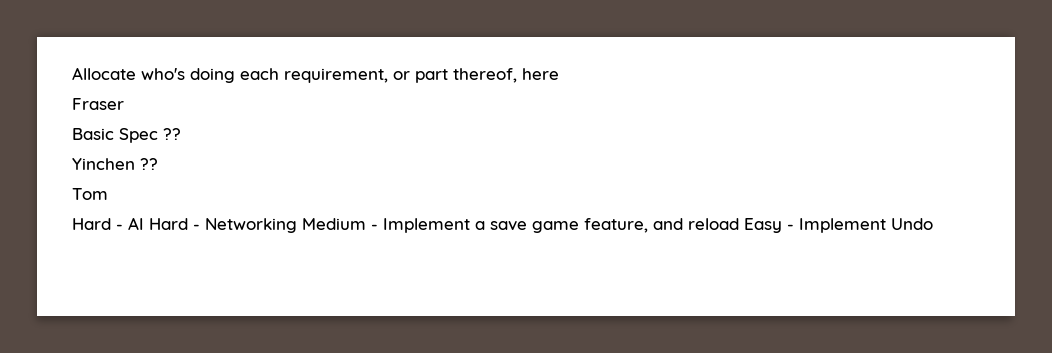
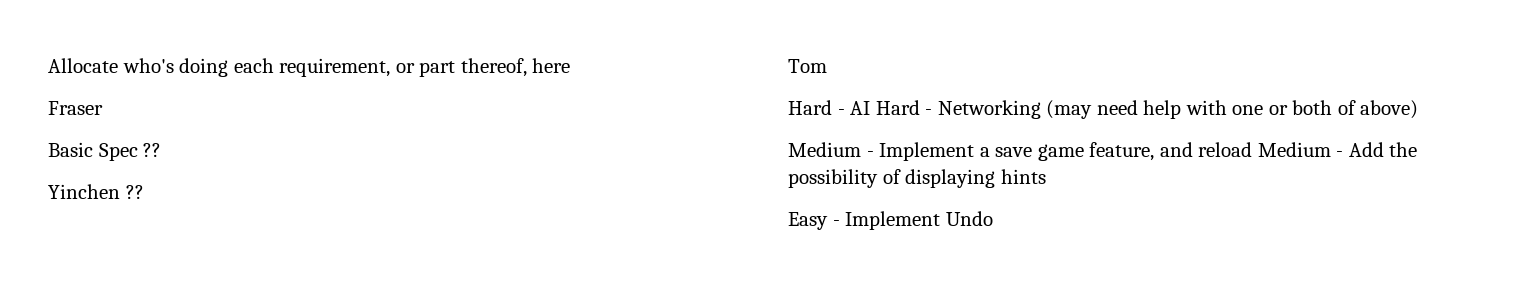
- Hard - AI Hard - Networking Medium - Implement a save game feature, and reload Easy - Implement Undo
+ Hard - AI Hard - Networking (may need help with one or both of above)
+ Medium - Implement a save game feature, and reload Medium - Add the possibility of displaying hints
+ Easy - Implement Undo

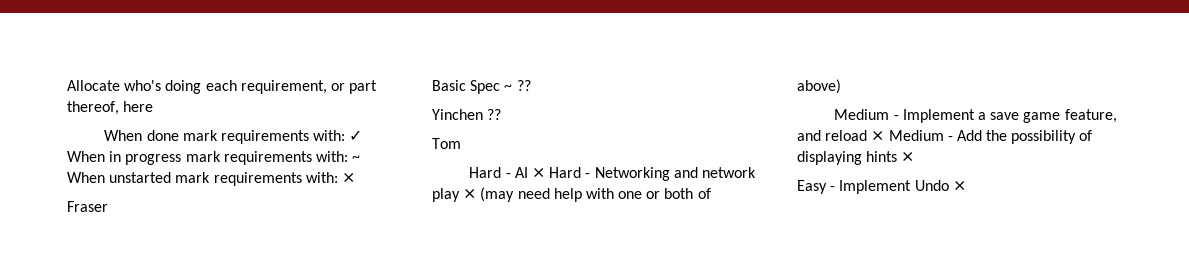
+ When done mark requirements with: ✓ When in progress mark requirements with: ~ When unstarted mark requirements with: ⨯
- Basic Spec ??
+ Basic Spec ~ ??
- Hard - AI Hard - Networking (may need help with one or both of above)
+ Hard - AI ⨯ Hard - Networking and network play ⨯ (may need help with one or both of above)
- Medium - Implement a save game feature, and reload Medium - Add the possibility of displaying hints
+ Medium - Implement a save game feature, and reload ⨯ Medium - Add the possibility of displaying hints ⨯
- Easy - Implement Undo
+ Easy - Implement Undo ⨯

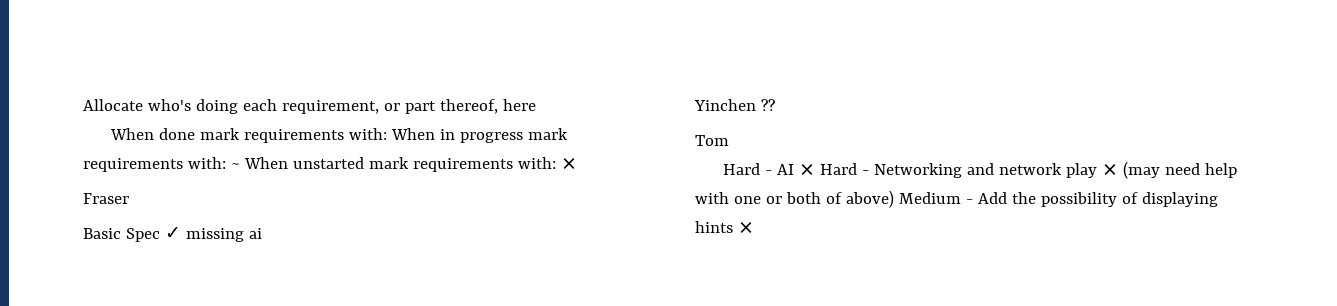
- When done mark requirements with: ✓ When in progress mark requirements with: ~ When unstarted mark requirements with: ⨯
+ When done mark requirements with: When in progress mark requirements with: ~ When unstarted mark requirements with: ⨯
- Basic Spec ~ ??
+ Basic Spec ✓ missing ai
- Hard - AI ⨯ Hard - Networking and network play ⨯ (may need help with one or both of above)
- Medium - Implement a save game feature, and reload ⨯ Medium - Add the possibility of displaying hints ⨯
+ Hard - AI ⨯ Hard - Networking and network play ⨯ (may need help with one or both of above) Medium - Add the possibility of displaying hints ⨯
- Easy - Implement Undo ⨯

